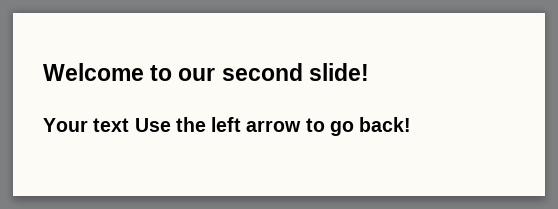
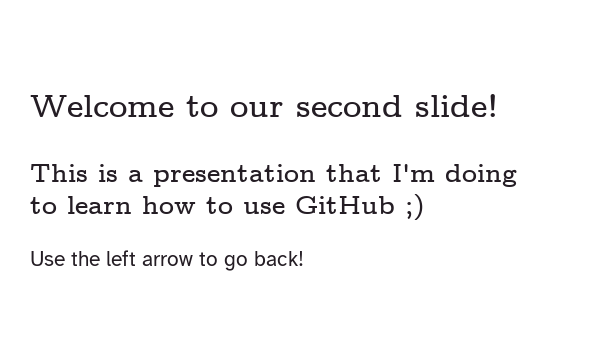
- Your text Use the left arrow to go back!
+ This is a presentation that I'm doing to learn how to use GitHub ;)
+ Use the left arrow to go back!

